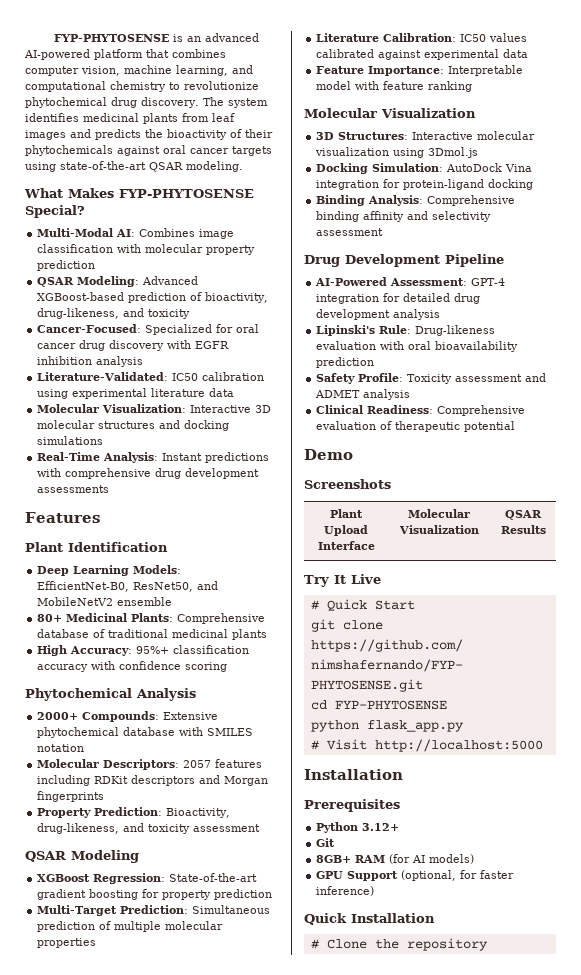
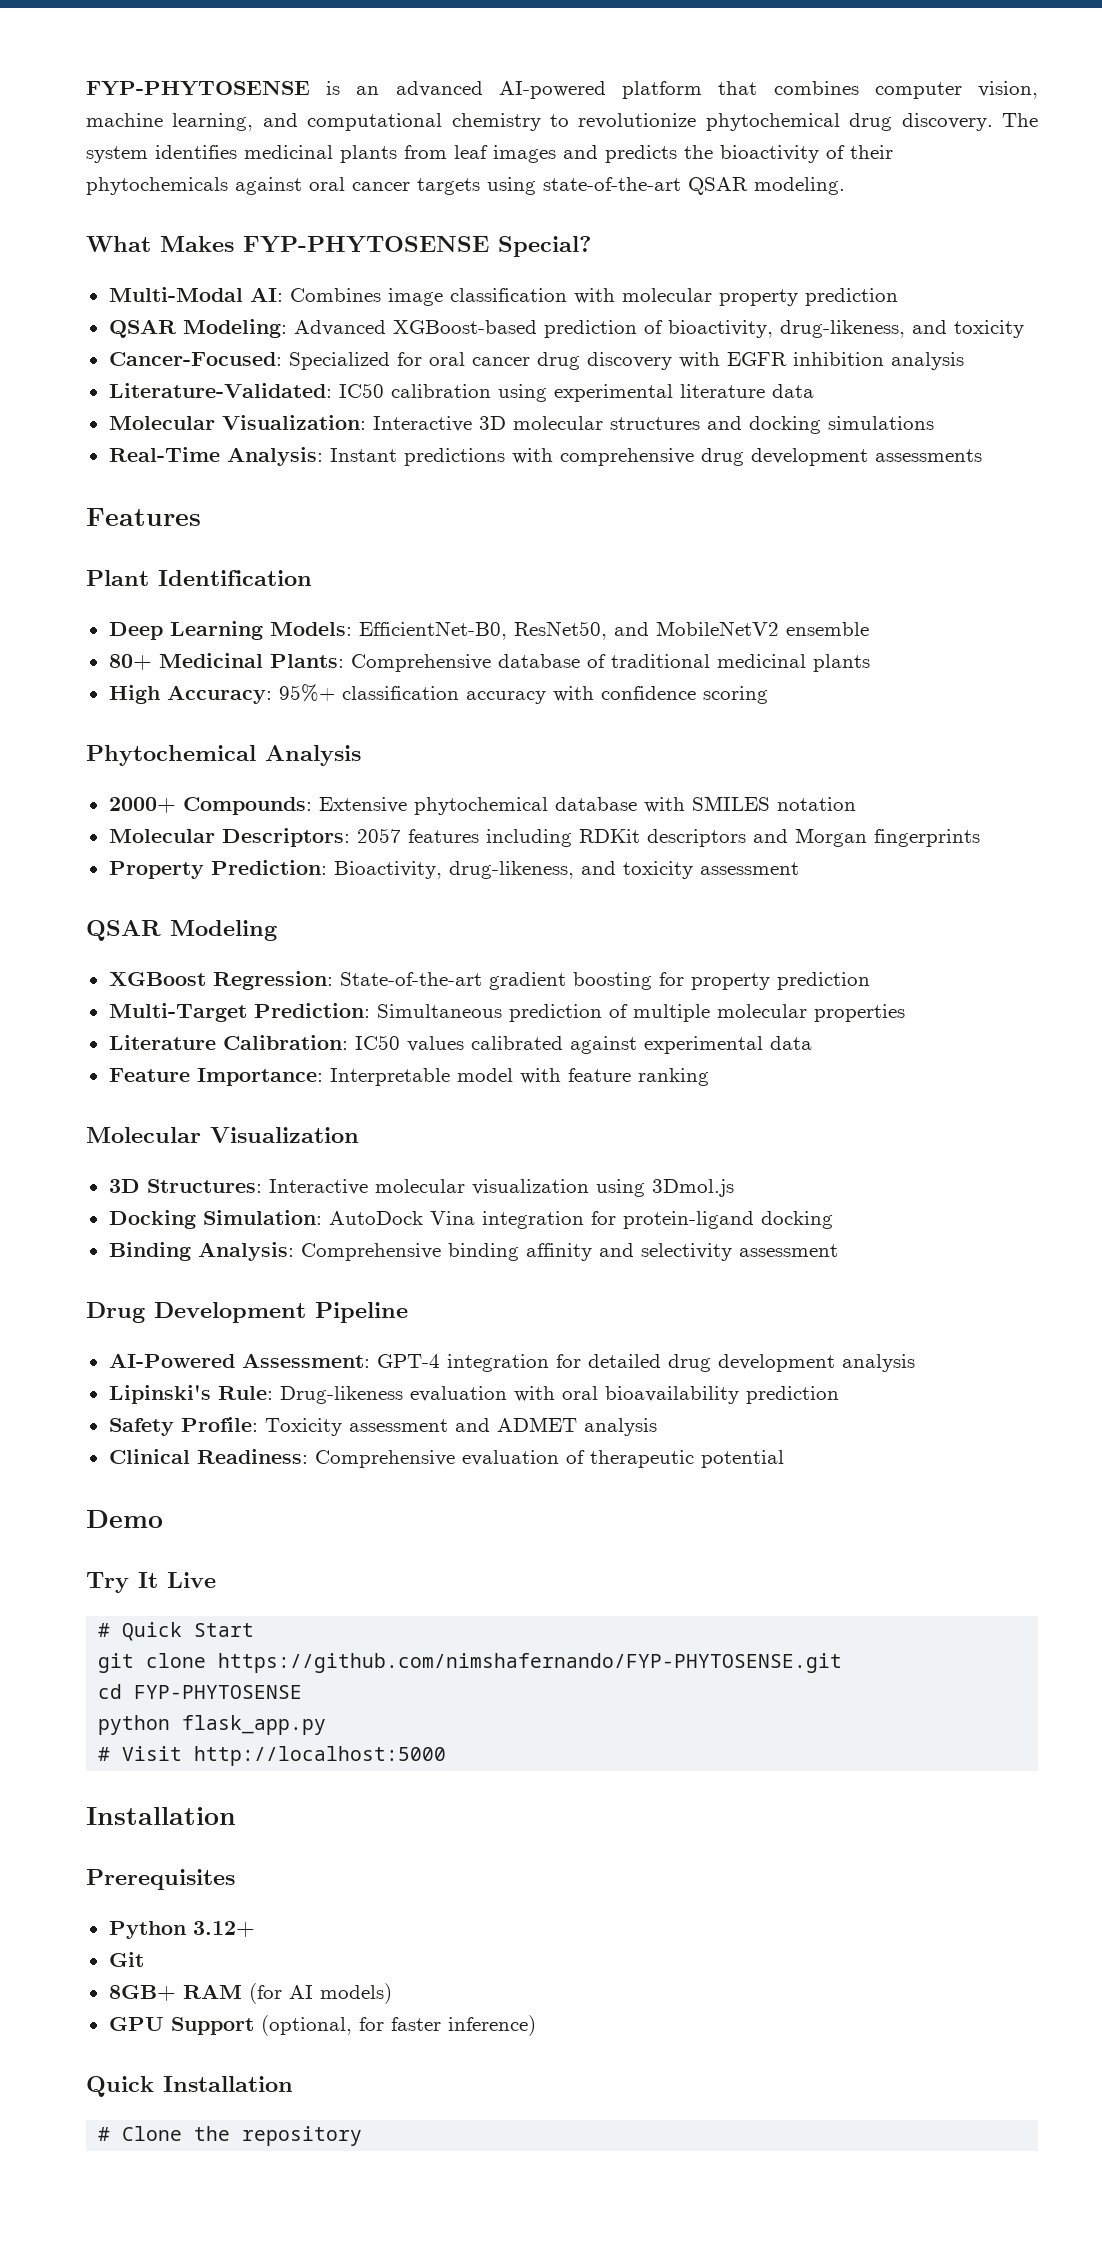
- Screenshots
- Plant Upload Interface | Molecular Visualization | QSAR Results

